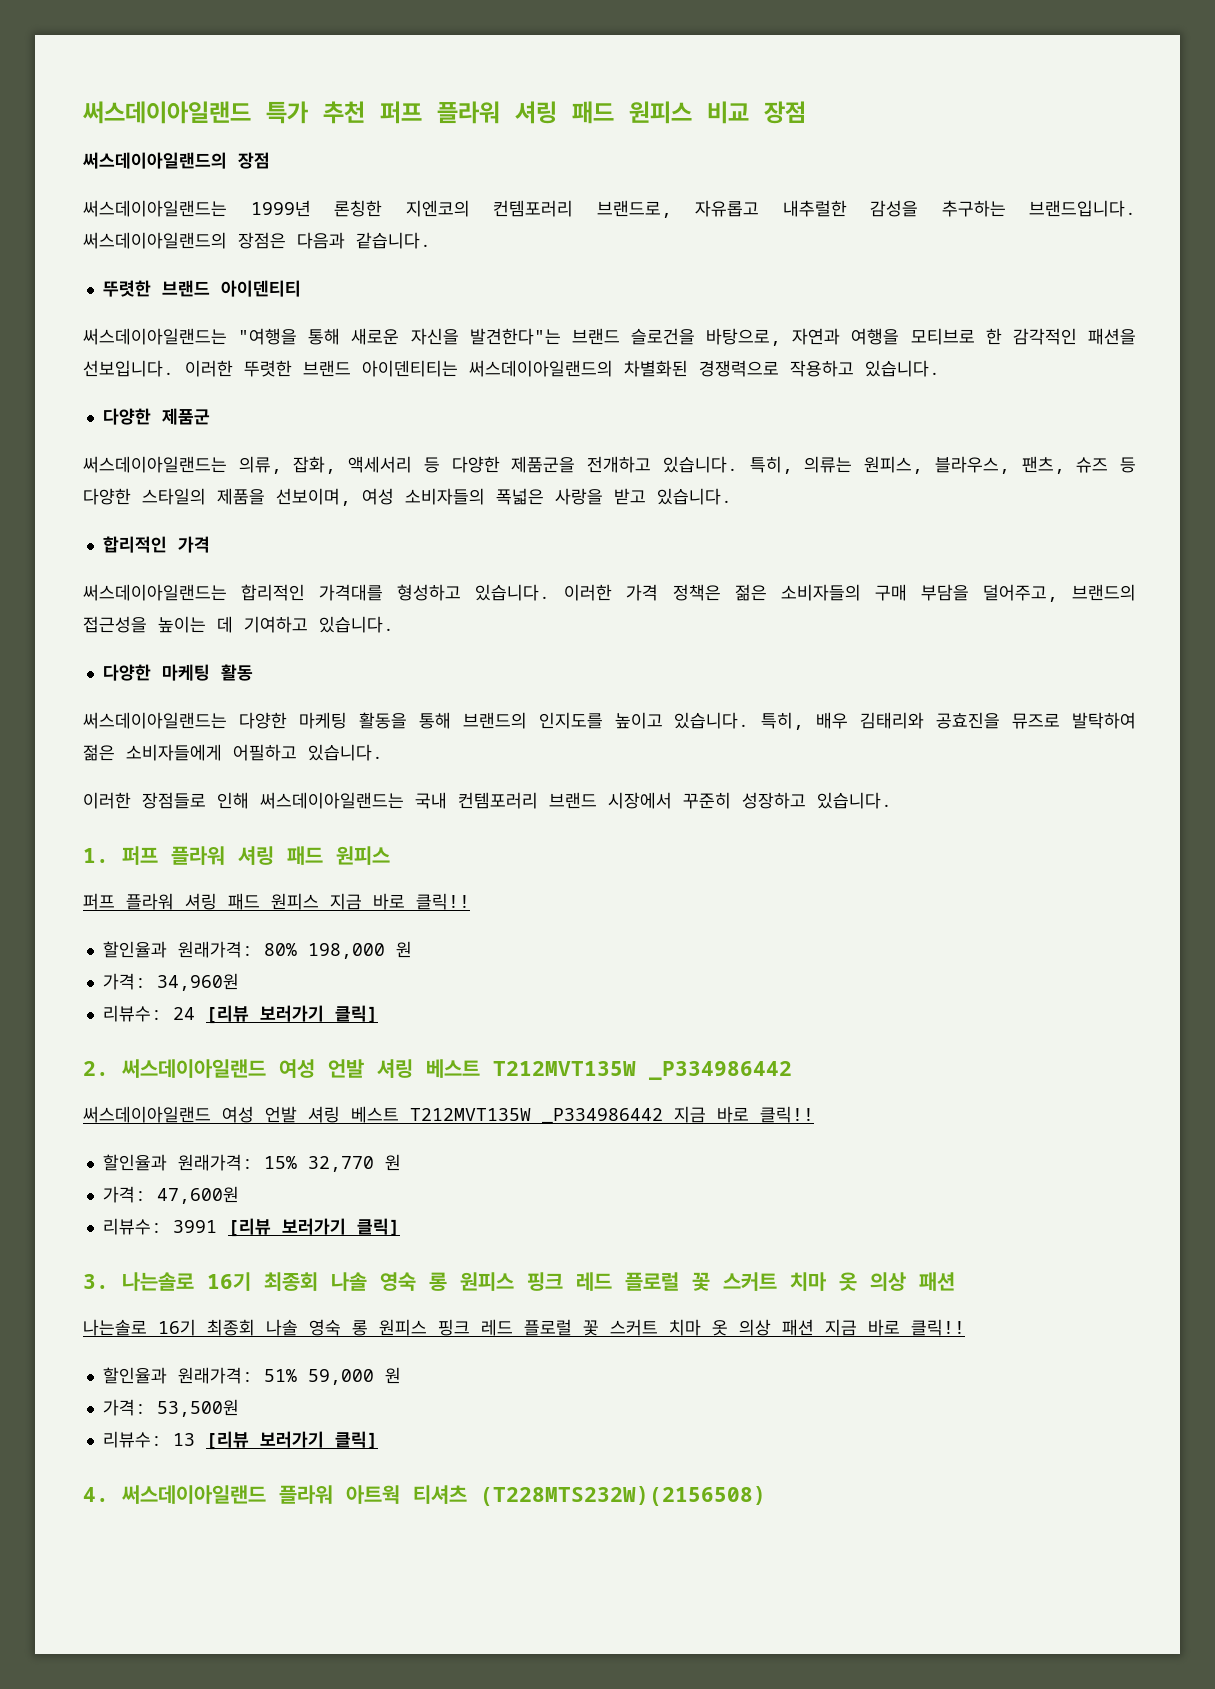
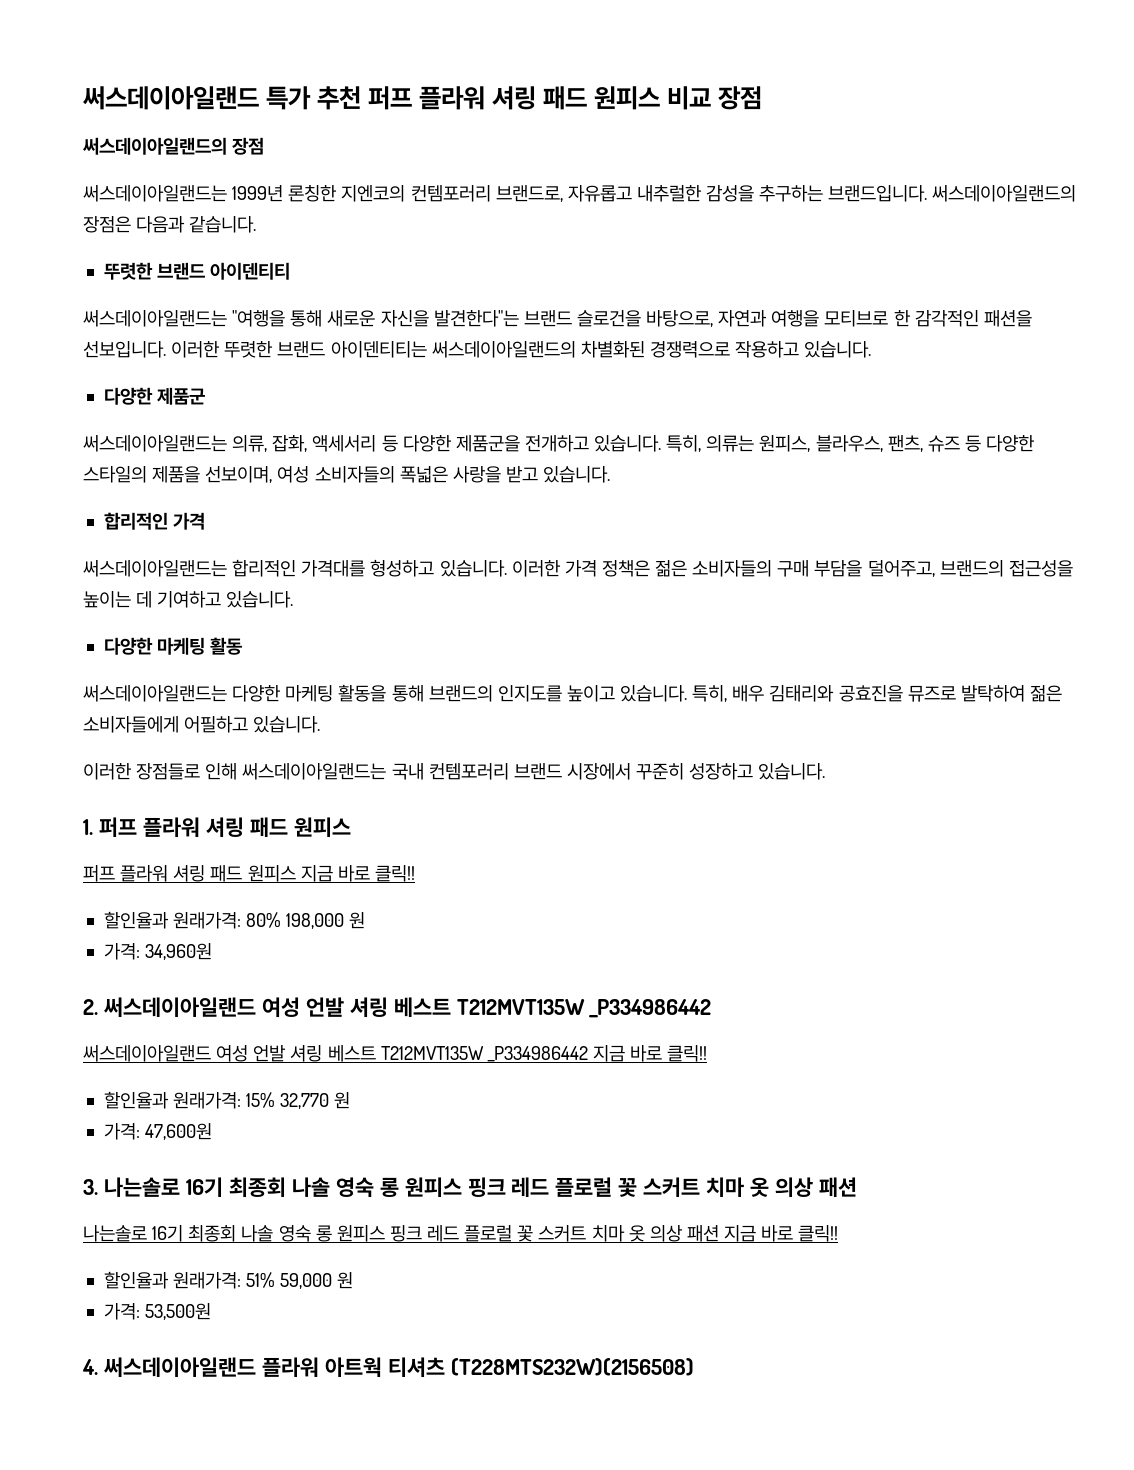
- 리뷰수: 24 [리뷰 보러가기 클릭]
- 리뷰수: 3991 [리뷰 보러가기 클릭]
- 리뷰수: 13 [리뷰 보러가기 클릭]

